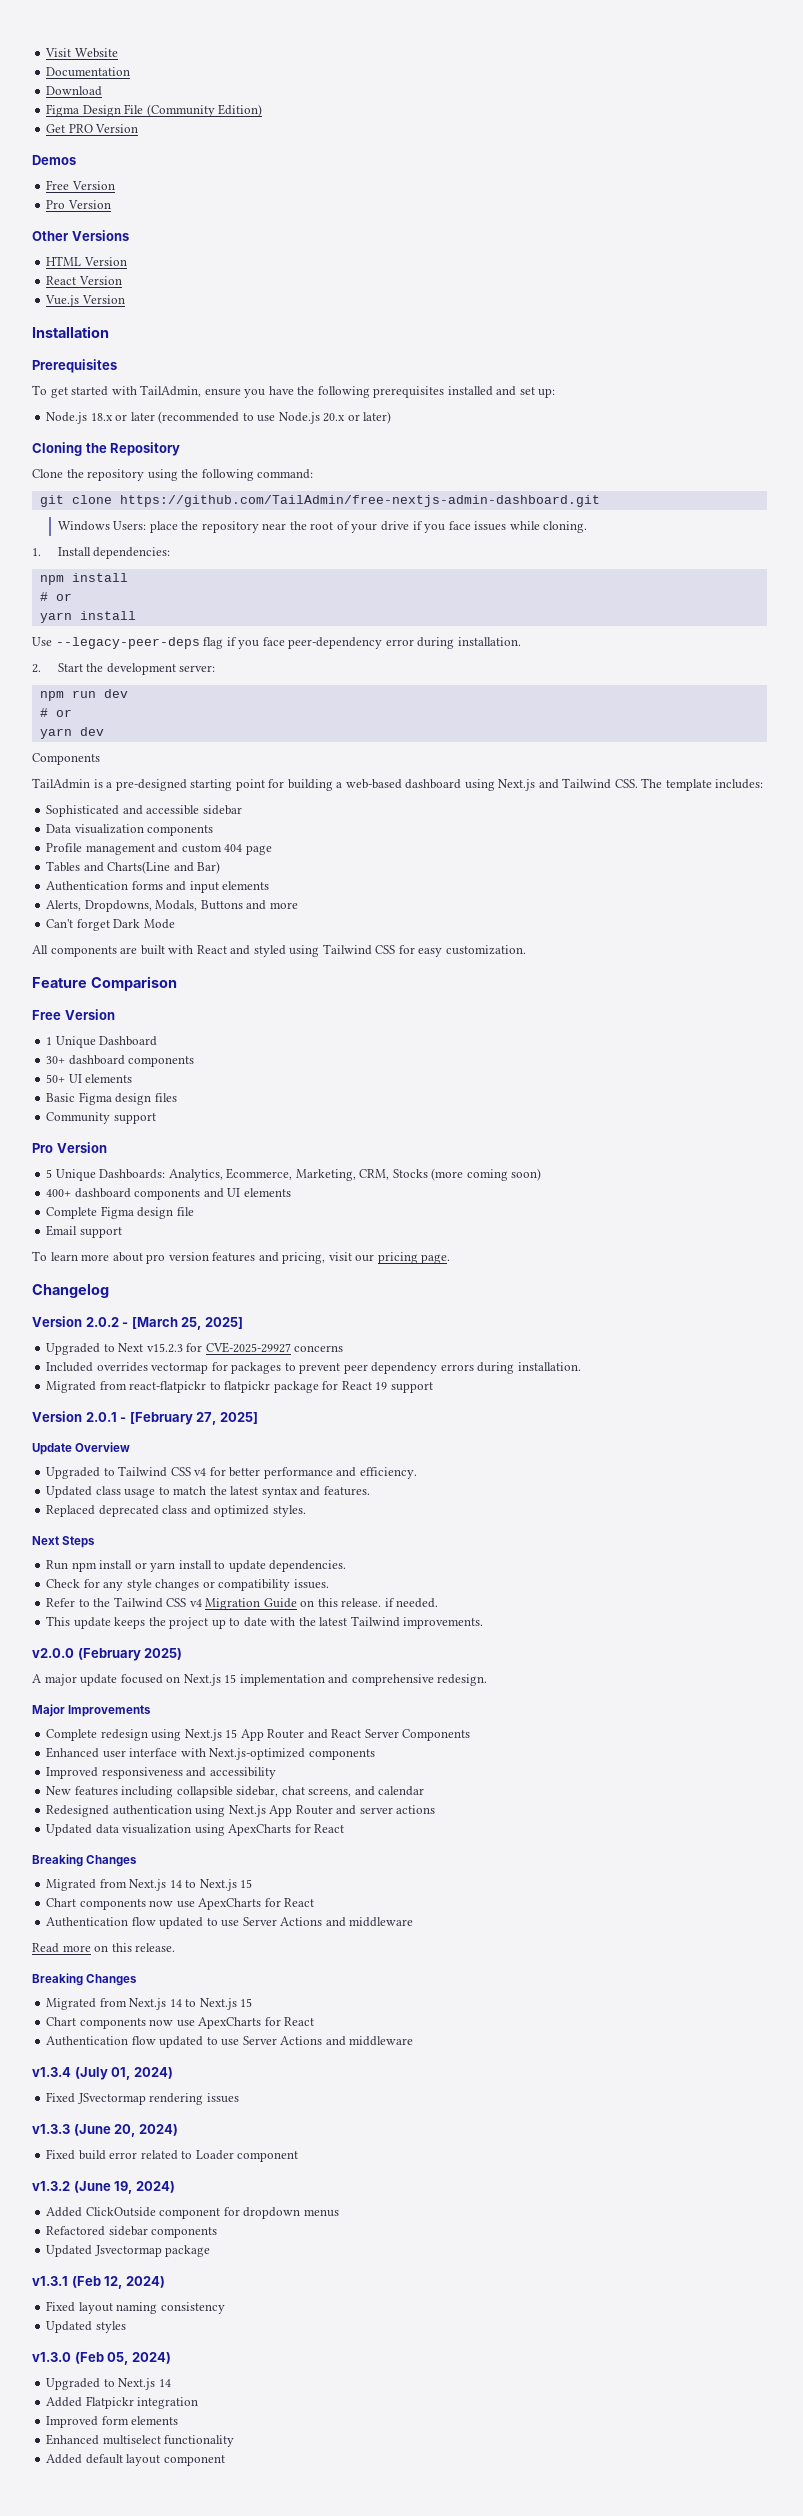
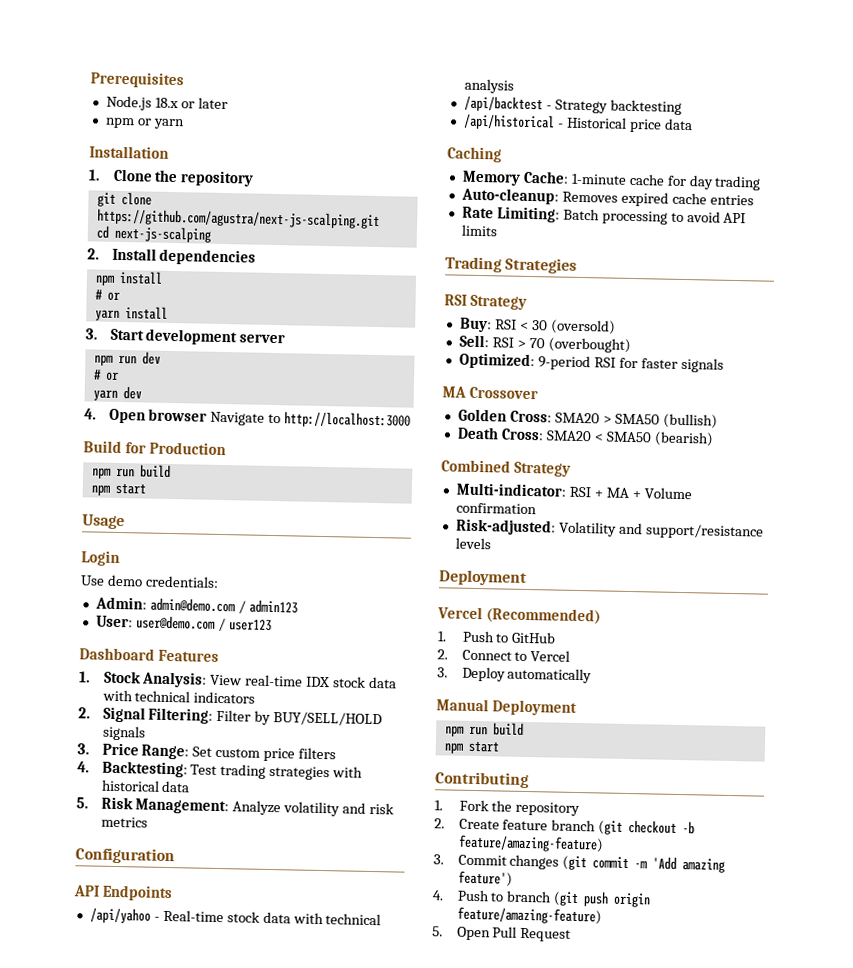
- Visit Website
- Documentation
- Download
- Figma Design File (Community Edition)
- Get PRO Version
- Demos
- Free Version
- Pro Version
- Other Versions
- HTML Version
- React Version
- Vue.js Version
+ Prerequisites
+ Node.js 18.x or later
+ npm or yarn
  Installation
- Prerequisites
- To get started with TailAdmin, ensure you have the following prerequisites installed and set up:
- Node.js 18.x or later (recommended to use Node.js 20.x or later)
- Cloning the Repository
- Clone the repository using the following command:
- git clone https://github.com/TailAdmin/free-nextjs-admin-dashboard.git
- Windows Users: place the repository near the root of your drive if you face issues while cloning.
- 1. Install dependencies:
+ 1. Clone the repository
+ git clone https://github.com/agustra/next-js-scalping.git
+ cd next-js-scalping
+ 2. Install dependencies
- Use --legacy-peer-deps flag if you face peer-dependency error during installation.
- 2. Start the development server:
+ 3. Start development server
  yarn dev
- Components
- TailAdmin is a pre-designed starting point for building a web-based dashboard using Next.js and Tailwind CSS. The template includes:
- Sophisticated and accessible sidebar
- Data visualization components
- Profile management and custom 404 page
- Tables and Charts(Line and Bar)
- Authentication forms and input elements
- Alerts, Dropdowns, Modals, Buttons and more
- Can't forget Dark Mode
- All components are built with React and styled using Tailwind CSS for easy customization.
- Feature Comparison
- Free Version
- 1 Unique Dashboard
- 30+ dashboard components
- 50+ UI elements
- Basic Figma design files
- Community support
- Pro Version
- 5 Unique Dashboards: Analytics, Ecommerce, Marketing, CRM, Stocks (more coming soon)
- 400+ dashboard components and UI elements
- Complete Figma design file
- Email support
- To learn more about pro version features and pricing, visit our pricing page.
- Changelog
- Version 2.0.2 - [March 25, 2025]
- Upgraded to Next v15.2.3 for CVE-2025-29927 concerns
- Included overrides vectormap for packages to prevent peer dependency errors during installation.
- Migrated from react-flatpickr to flatpickr package for React 19 support
- Version 2.0.1 - [February 27, 2025]
- Update Overview
- Upgraded to Tailwind CSS v4 for better performance and efficiency.
- Updated class usage to match the latest syntax and features.
- Replaced deprecated class and optimized styles.
- Next Steps
- Run npm install or yarn install to update dependencies.
- Check for any style changes or compatibility issues.
- Refer to the Tailwind CSS v4 Migration Guide on this release. if needed.
- This update keeps the project up to date with the latest Tailwind improvements.
- v2.0.0 (February 2025)
- A major update focused on Next.js 15 implementation and comprehensive redesign.
- Major Improvements
- Complete redesign using Next.js 15 App Router and React Server Components
- Enhanced user interface with Next.js-optimized components
- Improved responsiveness and accessibility
- New features including collapsible sidebar, chat screens, and calendar
- Redesigned authentication using Next.js App Router and server actions
- Updated data visualization using ApexCharts for React
- Breaking Changes
- Migrated from Next.js 14 to Next.js 15
- Chart components now use ApexCharts for React
- Authentication flow updated to use Server Actions and middleware
- Read more on this release.
- Breaking Changes
- Migrated from Next.js 14 to Next.js 15
- Chart components now use ApexCharts for React
- Authentication flow updated to use Server Actions and middleware
- v1.3.4 (July 01, 2024)
- Fixed JSvectormap rendering issues
- v1.3.3 (June 20, 2024)
- Fixed build error related to Loader component
- v1.3.2 (June 19, 2024)
- Added ClickOutside component for dropdown menus
- Refactored sidebar components
- Updated Jsvectormap package
- v1.3.1 (Feb 12, 2024)
- Fixed layout naming consistency
- Updated styles
- v1.3.0 (Feb 05, 2024)
- Upgraded to Next.js 14
- Added Flatpickr integration
- Improved form elements
- Enhanced multiselect functionality
- Added default layout component
+ 4. Open browser Navigate to http://localhost:3000
+ Build for Production
+ npm run build
+ npm start
+ Usage
+ Login
+ Use demo credentials:
+ Admin: admin@demo.com / admin123
+ User: user@demo.com / user123
+ Dashboard Features
+ 1. Stock Analysis: View real-time IDX stock data with technical indicators
+ 2. Signal Filtering: Filter by BUY/SELL/HOLD signals
+ 3. Price Range: Set custom price filters
+ 4. Backtesting: Test trading strategies with historical data
+ 5. Risk Management: Analyze volatility and risk metrics
+ Configuration
+ API Endpoints
+ /api/yahoo - Real-time stock data with technical analysis
+ /api/backtest - Strategy backtesting
+ /api/historical - Historical price data
+ Caching
+ Memory Cache: 1-minute cache for day trading
+ Auto-cleanup: Removes expired cache entries
+ Rate Limiting: Batch processing to avoid API limits
+ Trading Strategies
+ RSI Strategy
+ Buy: RSI < 30 (oversold)
+ Sell: RSI > 70 (overbought)
+ Optimized: 9-period RSI for faster signals
+ MA Crossover
+ Golden Cross: SMA20 > SMA50 (bullish)
+ Death Cross: SMA20 < SMA50 (bearish)
+ Combined Strategy
+ Multi-indicator: RSI + MA + Volume confirmation
+ Risk-adjusted: Volatility and support/resistance levels
+ Deployment
+ Vercel (Recommended)
+ 1. Push to GitHub
+ 2. Connect to Vercel
+ 3. Deploy automatically
+ Manual Deployment
+ npm run build
+ npm start
+ Contributing
+ 1. Fork the repository
+ 2. Create feature branch (git checkout -b feature/amazing-feature)
+ 3. Commit changes (git commit -m 'Add amazing feature')
+ 4. Push to branch (git push origin feature/amazing-feature)
+ 5. Open Pull Request

